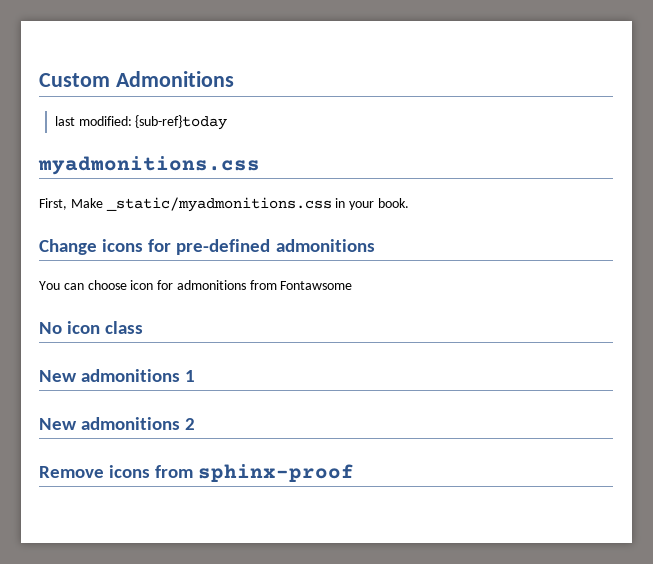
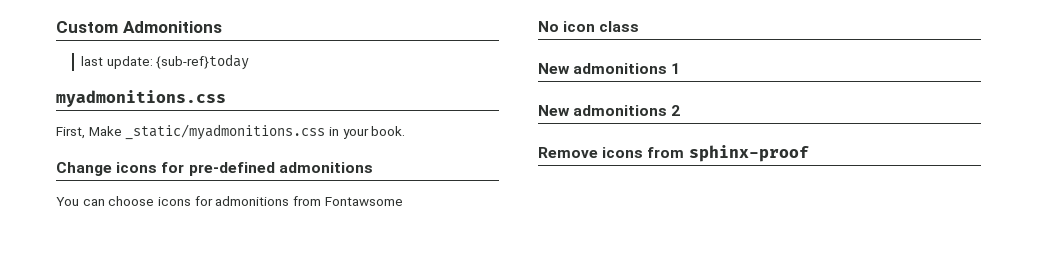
- last modified: {sub-ref}today
+ last update: {sub-ref}today
- You can choose icon for admonitions from Fontawsome
+ You can choose icons for admonitions from Fontawsome

